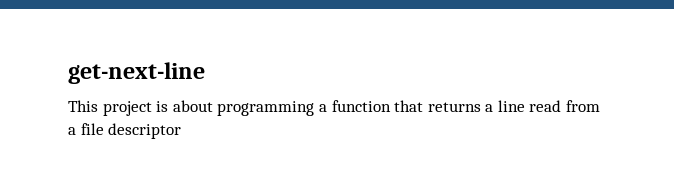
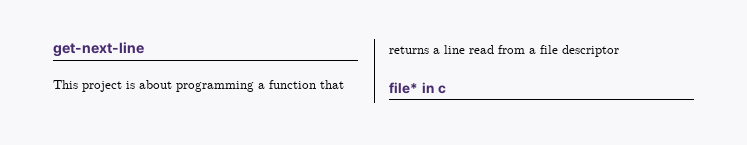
+ file* in c

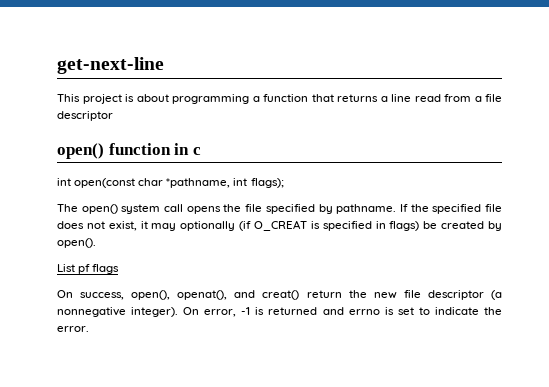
- file* in c
+ open() function in c
+ int open(const char *pathname, int flags);
+ The open() system call opens the file specified by pathname. If the specified file does not exist, it may optionally (if O_CREAT is specified in flags) be created by open().
+ List pf flags
+ On success, open(), openat(), and creat() return the new file descriptor (a nonnegative integer). On error, -1 is returned and errno is set to indicate the error.

